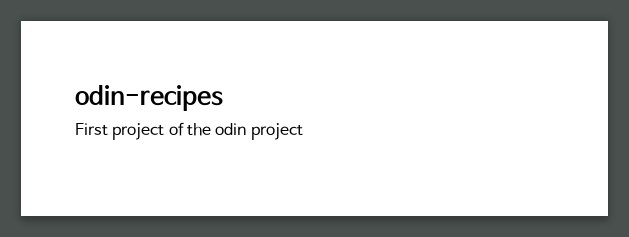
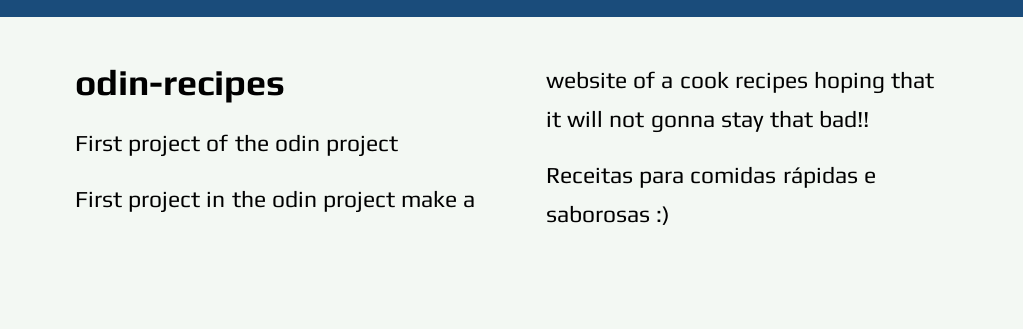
+ First project in the odin project make a website of a cook recipes hoping that it will not gonna stay that bad!!
+ Receitas para comidas rápidas e saborosas :)

